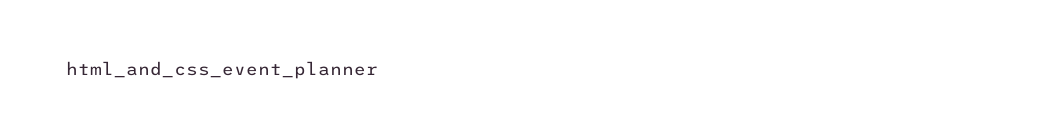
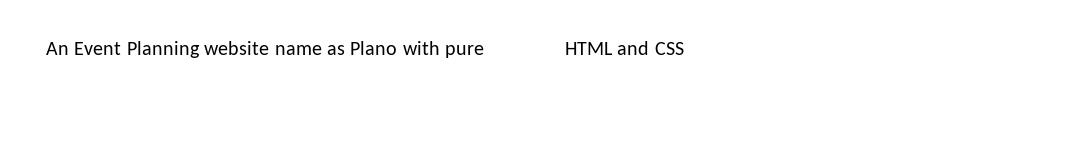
- html_and_css_event_planner
+ An Event Planning website name as Plano with pure HTML and CSS

